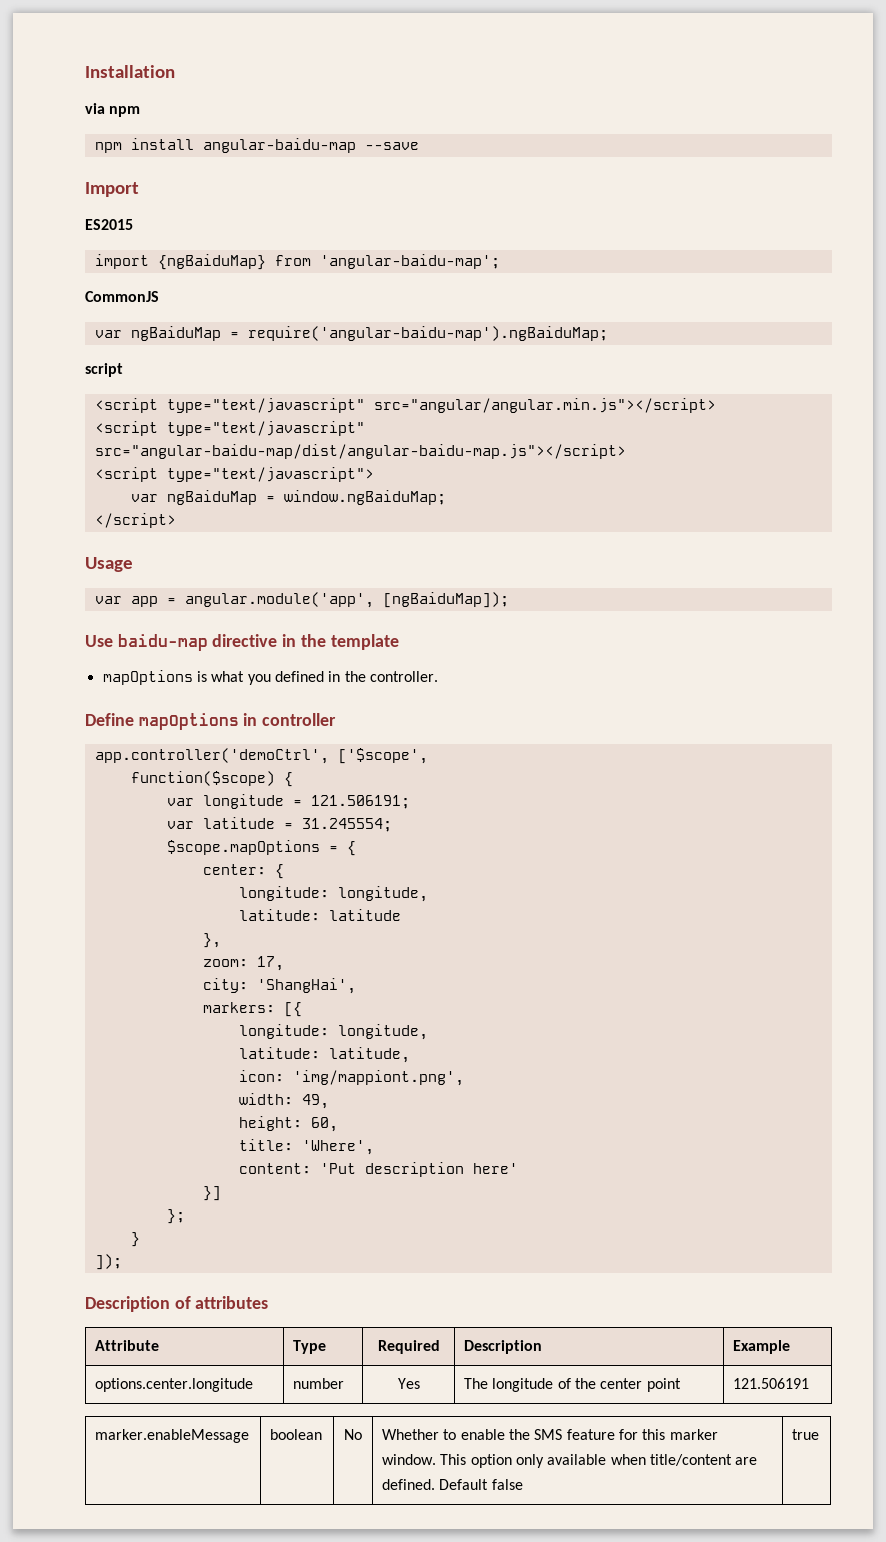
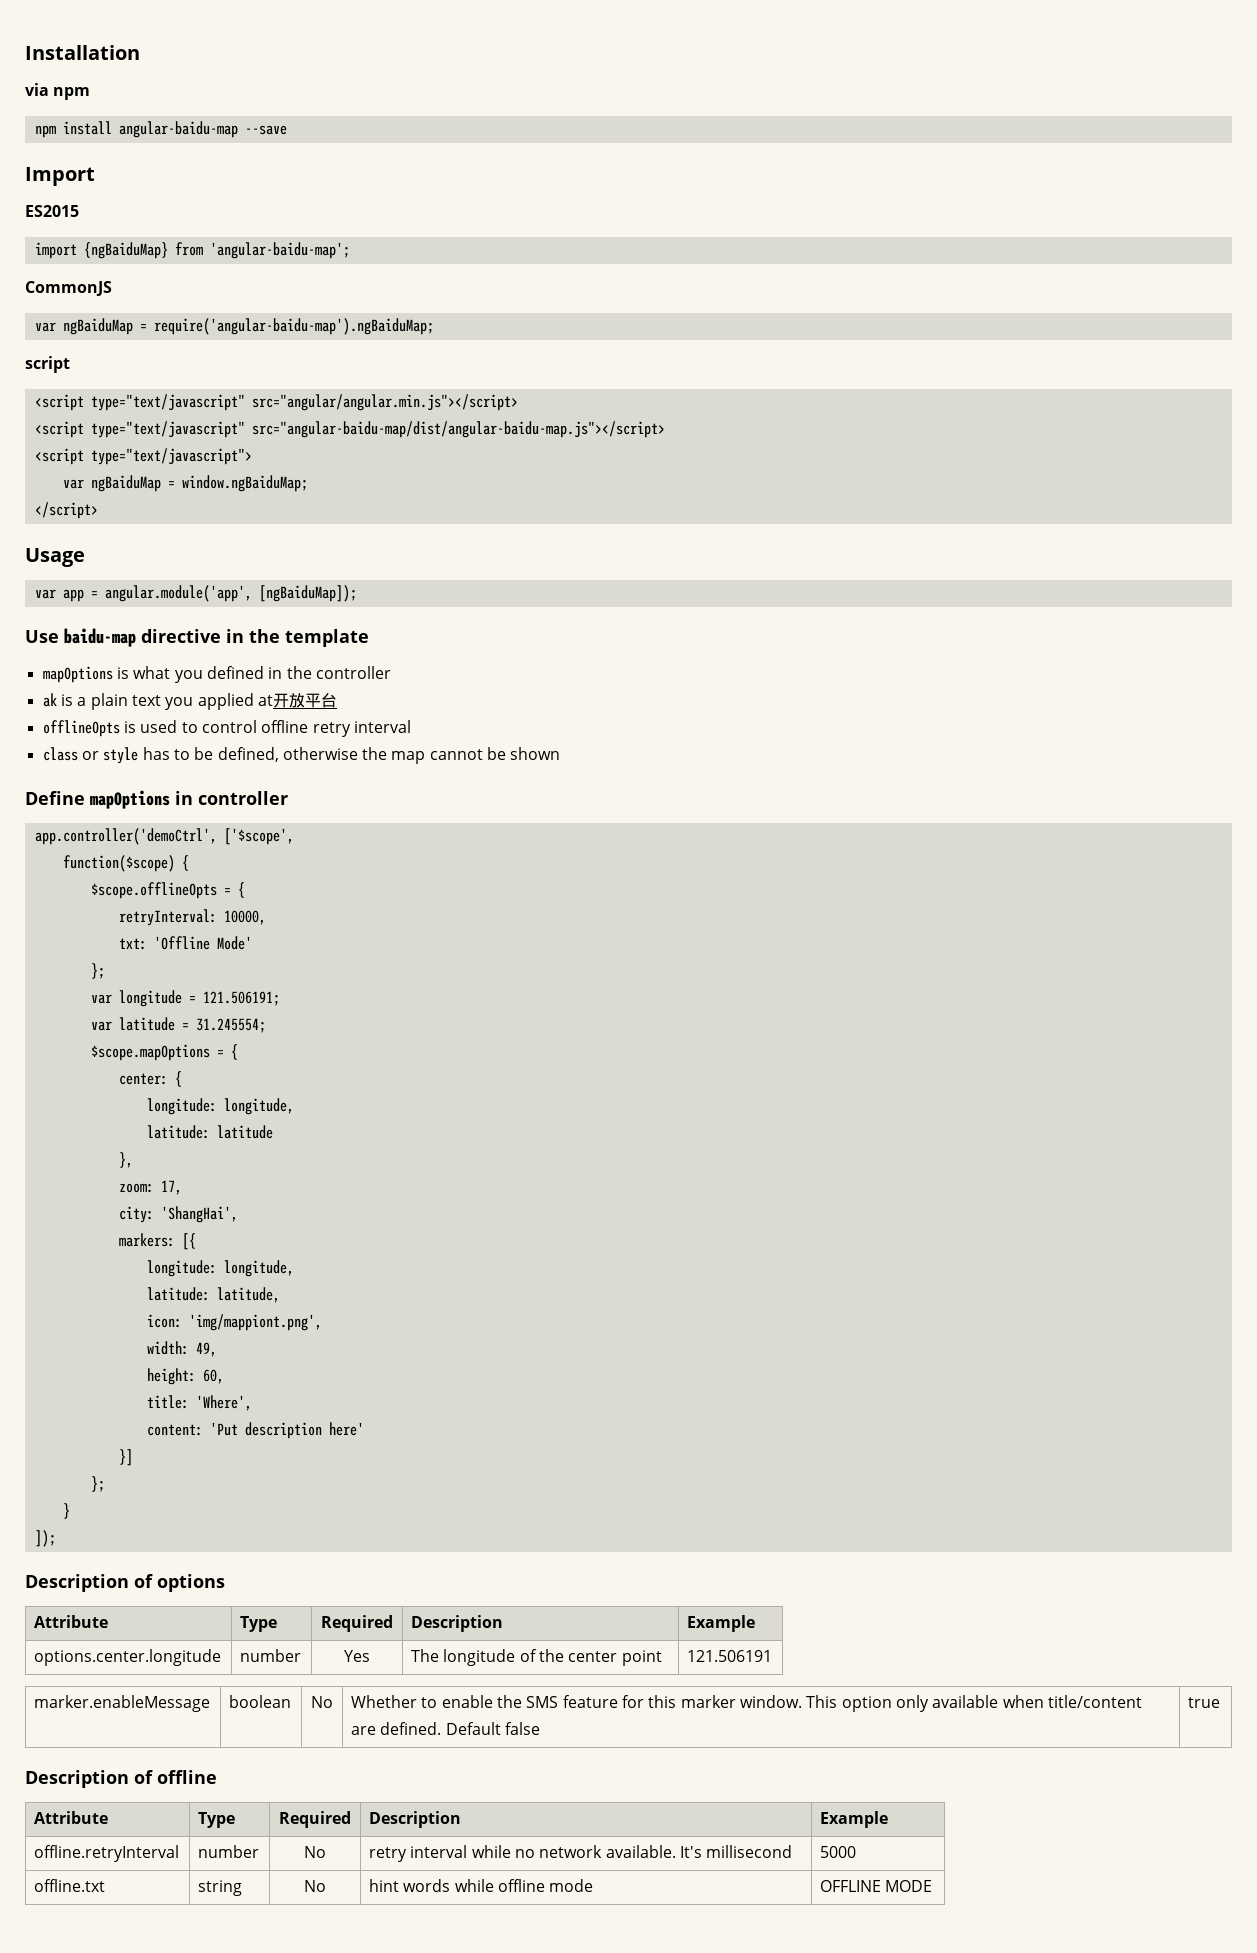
- mapOptions is what you defined in the controller.
+ mapOptions is what you defined in the controller
+ ak is a plain text you applied at开放平台
+ offlineOpts is used to control offline retry interval
+ class or style has to be defined, otherwise the map cannot be shown
+ $scope.offlineOpts = {
+ retryInterval: 10000,
+ txt: 'Offline Mode'
+ };
- Description of attributes
+ Description of options
+ Description of offline
+ Attribute | Type | Required | Description | Example
+ offline.retryInterval | number | No | retry interval while no network available. It's millisecond | 5000
+ offline.txt | string | No | hint words while offline mode | OFFLINE MODE

